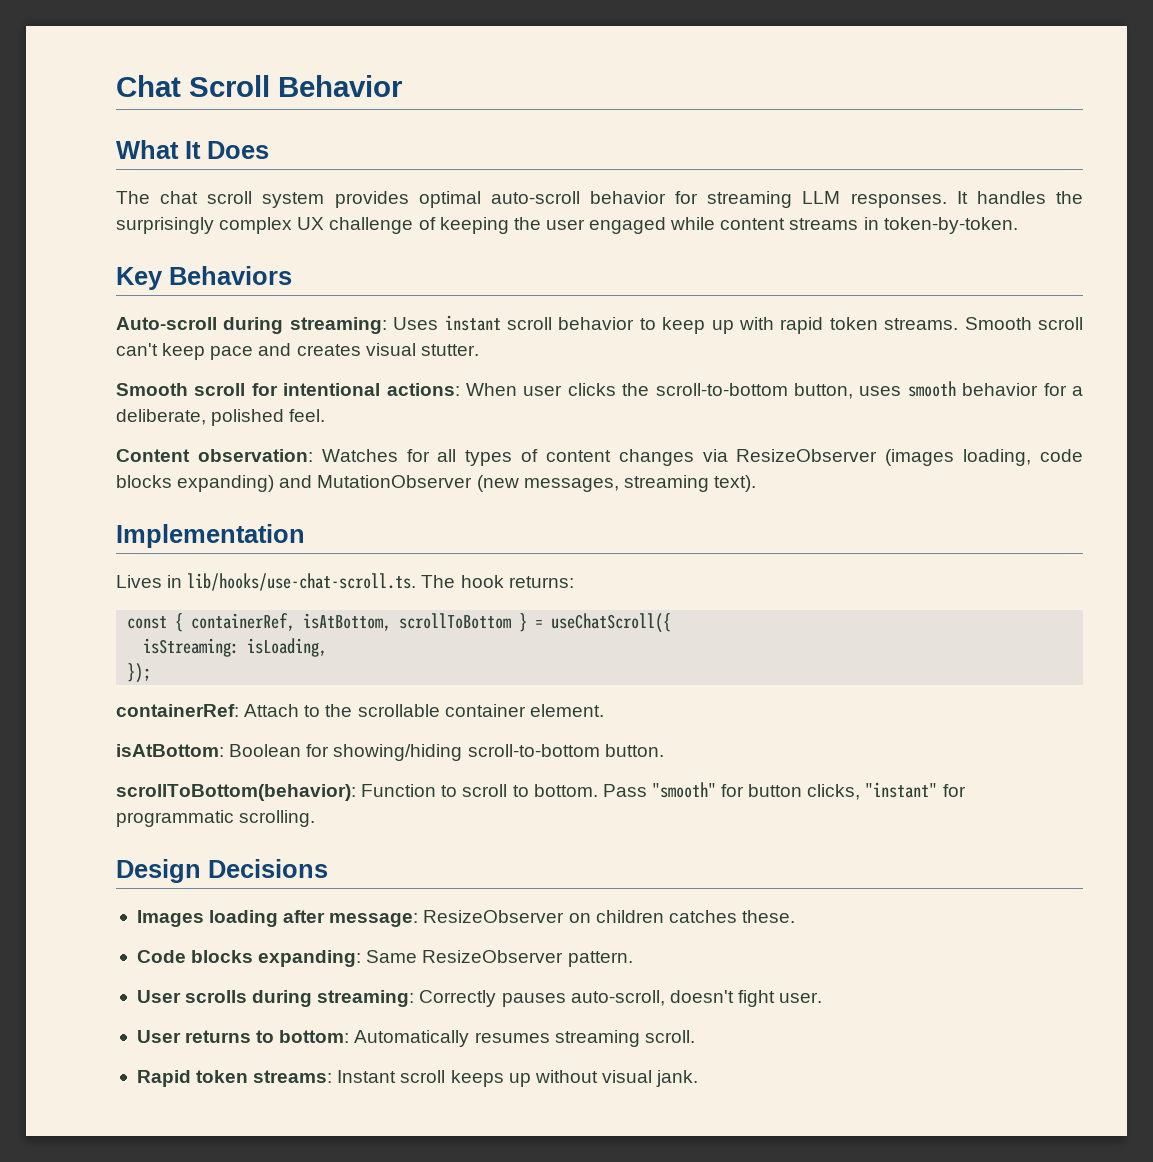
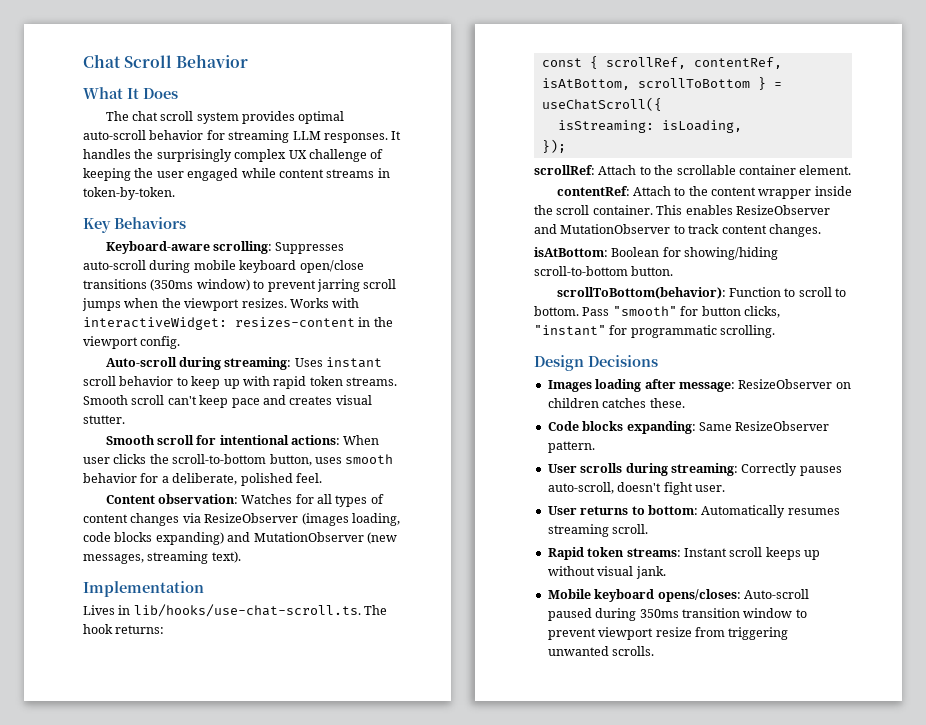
+ Keyboard-aware scrolling: Suppresses auto-scroll during mobile keyboard open/close transitions (350ms window) to prevent jarring scroll jumps when the viewport resizes. Works with interactiveWidget: resizes-content in the viewport config.
- const { containerRef, isAtBottom, scrollToBottom } = useChatScroll({
+ const { scrollRef, contentRef, isAtBottom, scrollToBottom } = useChatScroll({
- containerRef: Attach to the scrollable container element.
+ scrollRef: Attach to the scrollable container element.
+ contentRef: Attach to the content wrapper inside the scroll container. This enables ResizeObserver and MutationObserver to track content changes.
+ Mobile keyboard opens/closes: Auto-scroll paused during 350ms transition window to prevent viewport resize from triggering unwanted scrolls.

